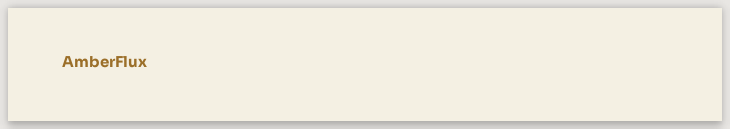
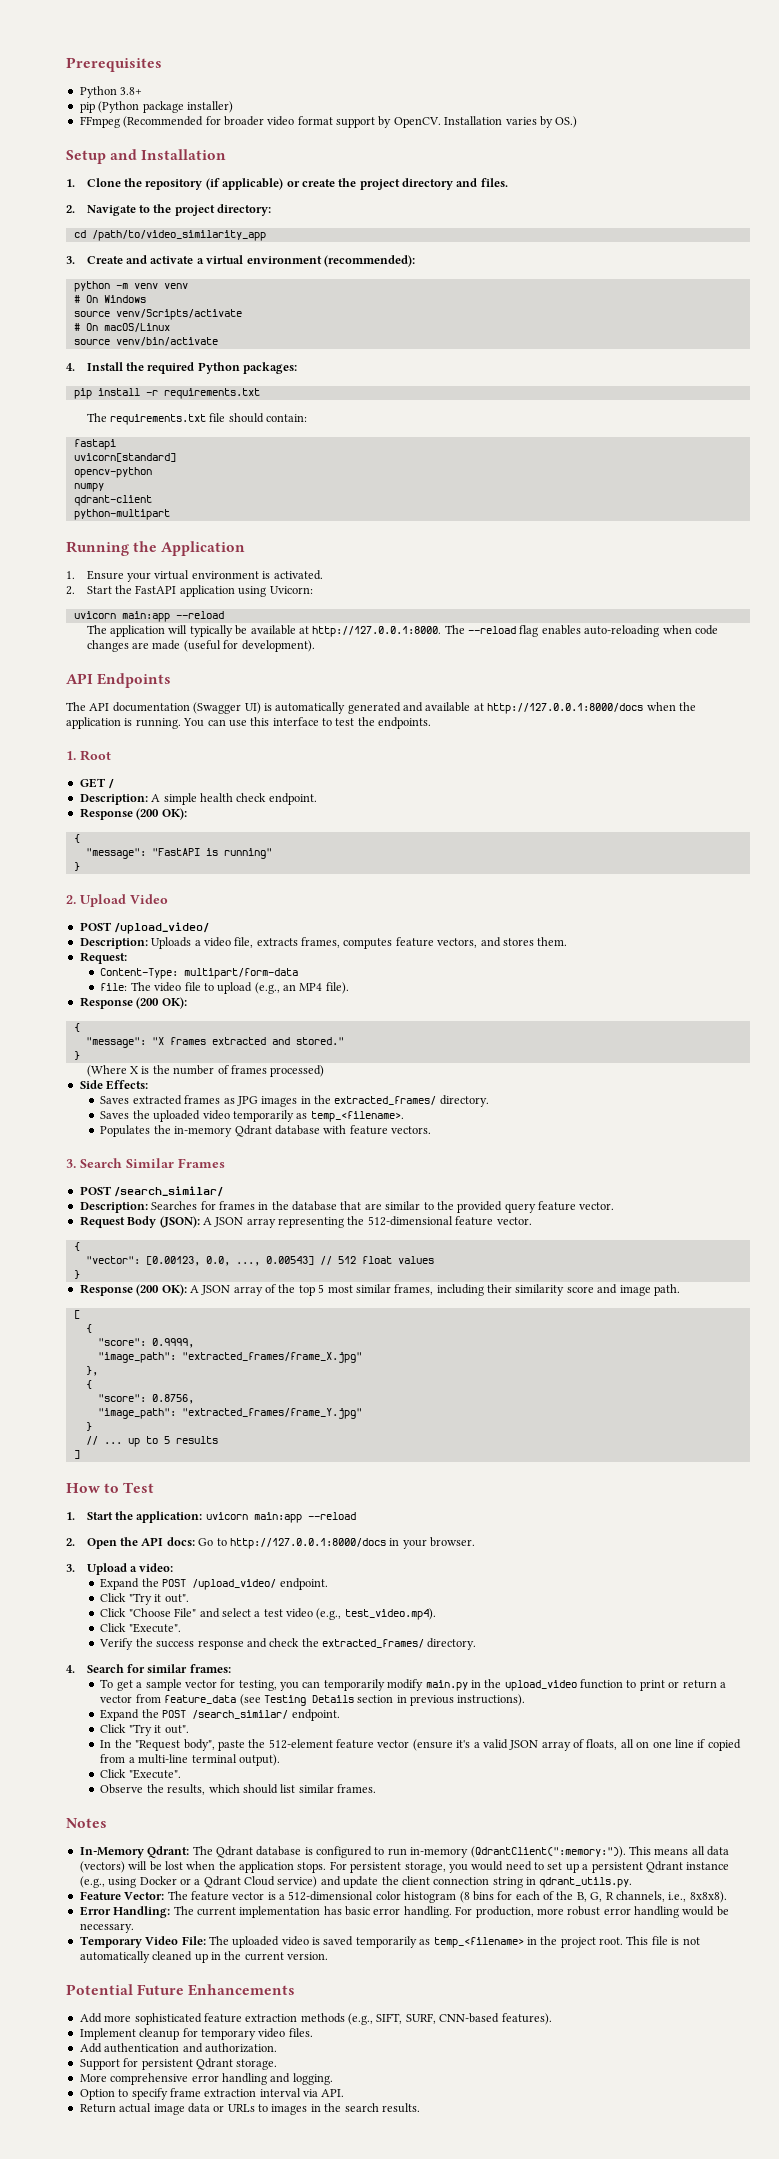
- AmberFlux
+ Prerequisites
+ Python 3.8+
+ pip (Python package installer)
+ FFmpeg (Recommended for broader video format support by OpenCV. Installation varies by OS.)
+ Setup and Installation
+ 1. Clone the repository (if applicable) or create the project directory and files.
+ 2. Navigate to the project directory:
+ cd /path/to/video_similarity_app
+ 3. Create and activate a virtual environment (recommended):
+ python -m venv venv
+ # On Windows
+ source venv/Scripts/activate
+ # On macOS/Linux
+ source venv/bin/activate
+ 4. Install the required Python packages:
+ pip install -r requirements.txt
+ The requirements.txt file should contain:
+ fastapi
+ uvicorn[standard]
+ opencv-python
+ numpy
+ qdrant-client
+ python-multipart
+ Running the Application
+ 1. Ensure your virtual environment is activated.
+ 2. Start the FastAPI application using Uvicorn:
+ uvicorn main:app --reload
+ The application will typically be available at http://127.0.0.1:8000. The --reload flag enables auto-reloading when code changes are made (useful for development).
+ API Endpoints
+ The API documentation (Swagger UI) is automatically generated and available at http://127.0.0.1:8000/docs when the application is running. You can use this interface to test the endpoints.
+ 1. Root
+ GET /
+ Description: A simple health check endpoint.
+ Response (200 OK):
+ {
+ "message": "FastAPI is running"
+ }
+ 2. Upload Video
+ POST /upload_video/
+ Description: Uploads a video file, extracts frames, computes feature vectors, and stores them.
+ Request:
+ Content-Type: multipart/form-data
+ file: The video file to upload (e.g., an MP4 file).
+ Response (200 OK):
+ {
+ "message": "X frames extracted and stored."
+ }
+ (Where X is the number of frames processed)
+ Side Effects:
+ Saves extracted frames as JPG images in the extracted_frames/ directory.
+ Saves the uploaded video temporarily as temp_<filename>.
+ Populates the in-memory Qdrant database with feature vectors.
+ 3. Search Similar Frames
+ POST /search_similar/
+ Description: Searches for frames in the database that are similar to the provided query feature vector.
+ Request Body (JSON): A JSON array representing the 512-dimensional feature vector.
+ {
+ "vector": [0.00123, 0.0, ..., 0.00543] // 512 float values
+ }
+ Response (200 OK): A JSON array of the top 5 most similar frames, including their similarity score and image path.
+ [
+ {
+ "score": 0.9999,
+ "image_path": "extracted_frames/frame_X.jpg"
+ },
+ {
+ "score": 0.8756,
+ "image_path": "extracted_frames/frame_Y.jpg"
+ }
+ // ... up to 5 results
+ ]
+ How to Test
+ 1. Start the application: uvicorn main:app --reload
+ 2. Open the API docs: Go to http://127.0.0.1:8000/docs in your browser.
+ 3. Upload a video:
+ Expand the POST /upload_video/ endpoint.
+ Click "Try it out".
+ Click "Choose File" and select a test video (e.g., test_video.mp4).
+ Click "Execute".
+ Verify the success response and check the extracted_frames/ directory.
+ 4. Search for similar frames:
+ To get a sample vector for testing, you can temporarily modify main.py in the upload_video function to print or return a vector from feature_data (see Testing Details section in previous instructions).
+ Expand the POST /search_similar/ endpoint.
+ Click "Try it out".
+ In the "Request body", paste the 512-element feature vector (ensure it's a valid JSON array of floats, all on one line if copied from a multi-line terminal output).
+ Click "Execute".
+ Observe the results, which should list similar frames.
+ Notes
+ In-Memory Qdrant: The Qdrant database is configured to run in-memory (QdrantClient(":memory:")). This means all data (vectors) will be lost when the application stops. For persistent storage, you would need to set up a persistent Qdrant instance (e.g., using Docker or a Qdrant Cloud service) and update the client connection string in qdrant_utils.py.
+ Feature Vector: The feature vector is a 512-dimensional color histogram (8 bins for each of the B, G, R channels, i.e., 8x8x8).
+ Error Handling: The current implementation has basic error handling. For production, more robust error handling would be necessary.
+ Temporary Video File: The uploaded video is saved temporarily as temp_<filename> in the project root. This file is not automatically cleaned up in the current version.
+ Potential Future Enhancements
+ Add more sophisticated feature extraction methods (e.g., SIFT, SURF, CNN-based features).
+ Implement cleanup for temporary video files.
+ Add authentication and authorization.
+ Support for persistent Qdrant storage.
+ More comprehensive error handling and logging.
+ Option to specify frame extraction interval via API.
+ Return actual image data or URLs to images in the search results.

